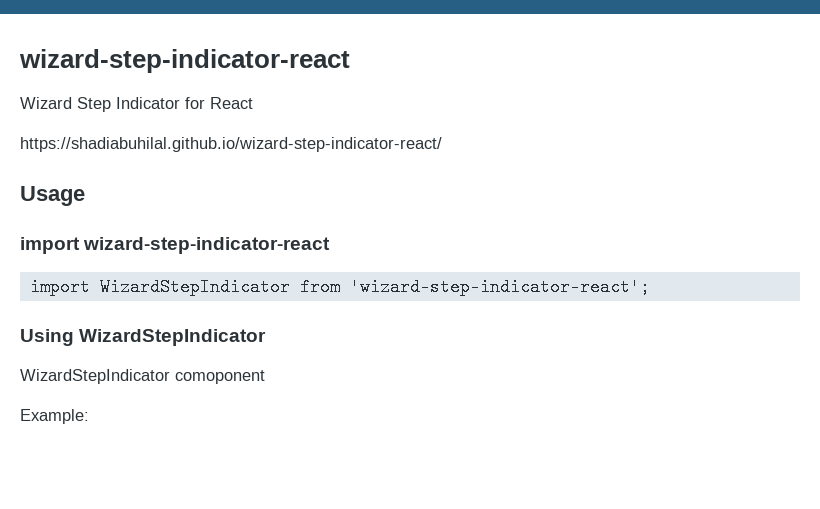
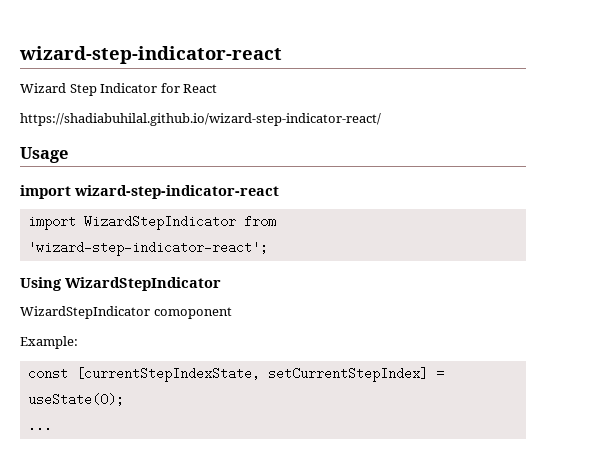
+ const [currentStepIndexState, setCurrentStepIndex] = useState(0);
+ ...

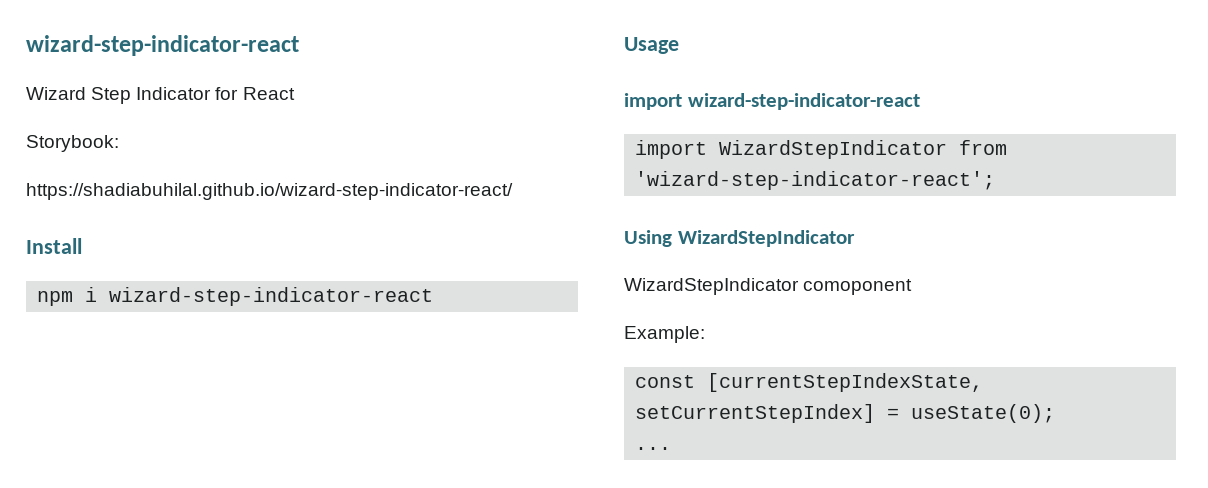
+ Storybook:
+ Install
+ npm i wizard-step-indicator-react

